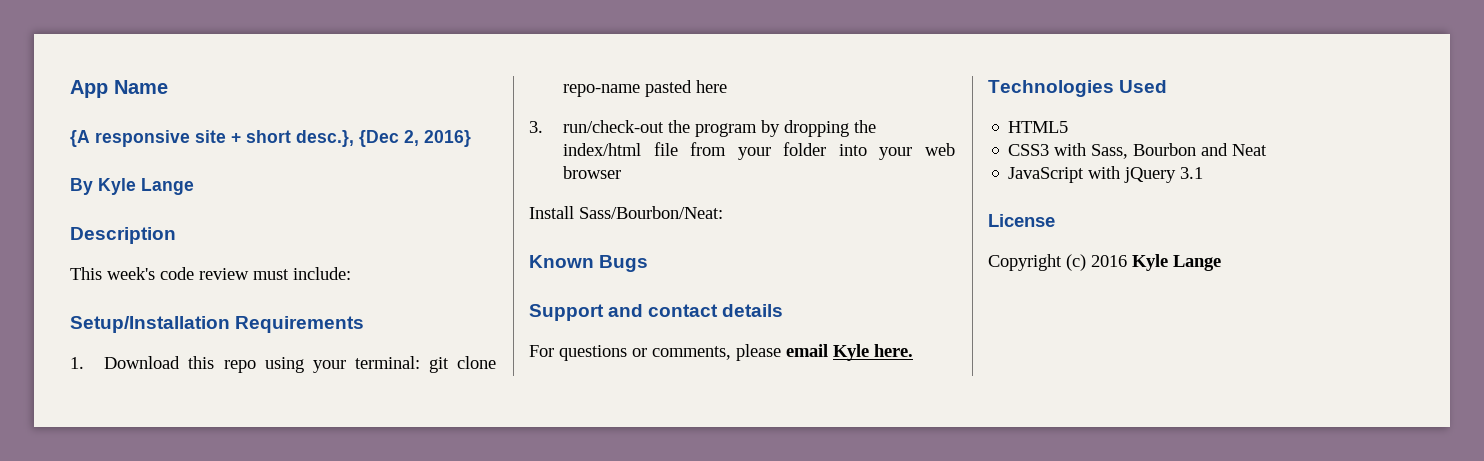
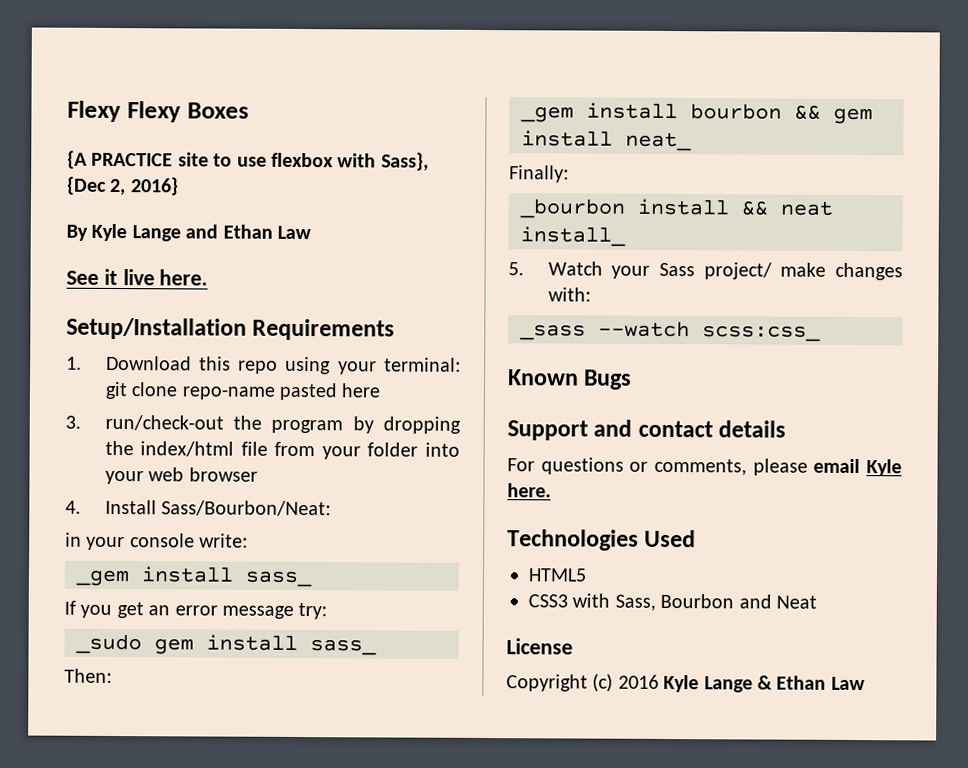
- App Name
- {A responsive site + short desc.}, {Dec 2, 2016}
+ Flexy Flexy Boxes
+ {A PRACTICE site to use flexbox with Sass}, {Dec 2, 2016}
- By Kyle Lange
- Description
- This week's code review must include:
+ By Kyle Lange and Ethan Law
+ See it live here.
- Install Sass/Bourbon/Neat:
+ 4. Install Sass/Bourbon/Neat:
+ in your console write:
+ _gem install sass_
+ If you get an error message try:
+ _sudo gem install sass_
+ Then:
+ _gem install bourbon && gem install neat_
+ Finally:
+ _bourbon install && neat install_
+ 5. Watch your Sass project/ make changes with:
+ _sass --watch scss:css_
- JavaScript with jQuery 3.1
- Copyright (c) 2016 Kyle Lange
+ Copyright (c) 2016 Kyle Lange & Ethan Law

